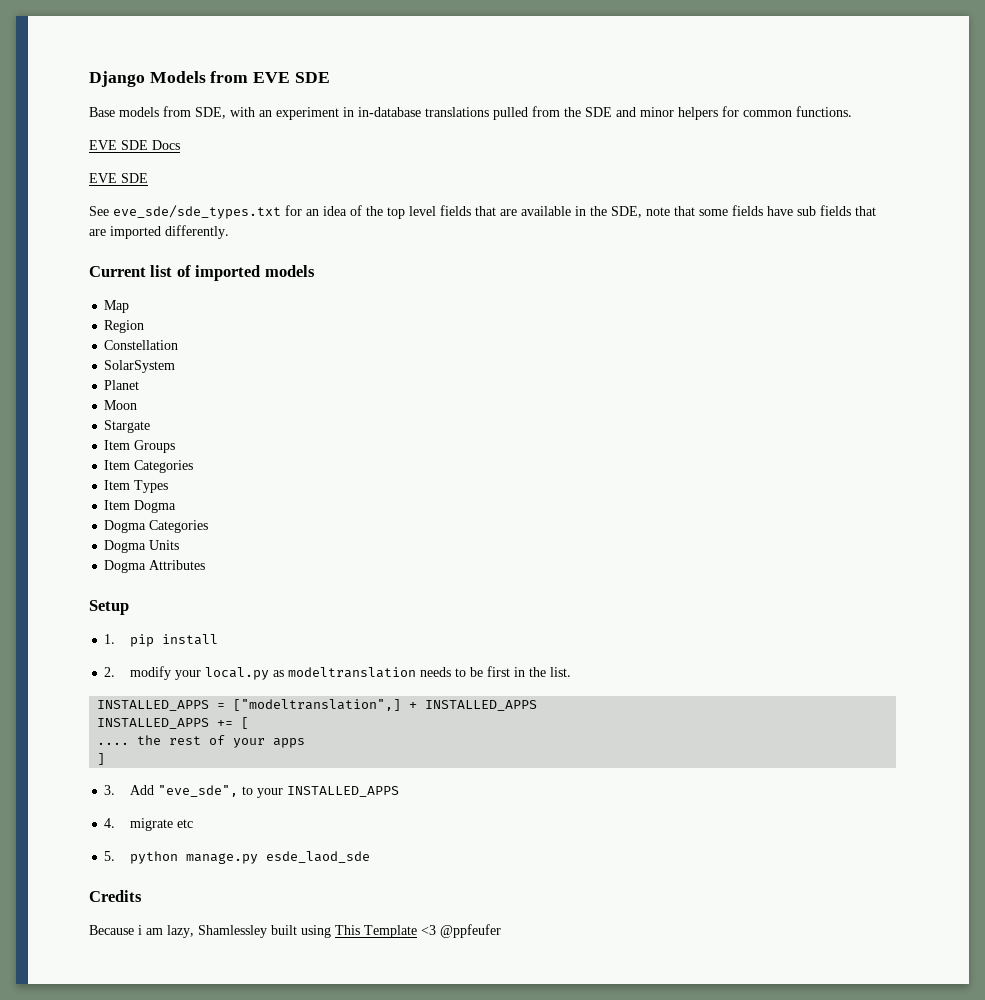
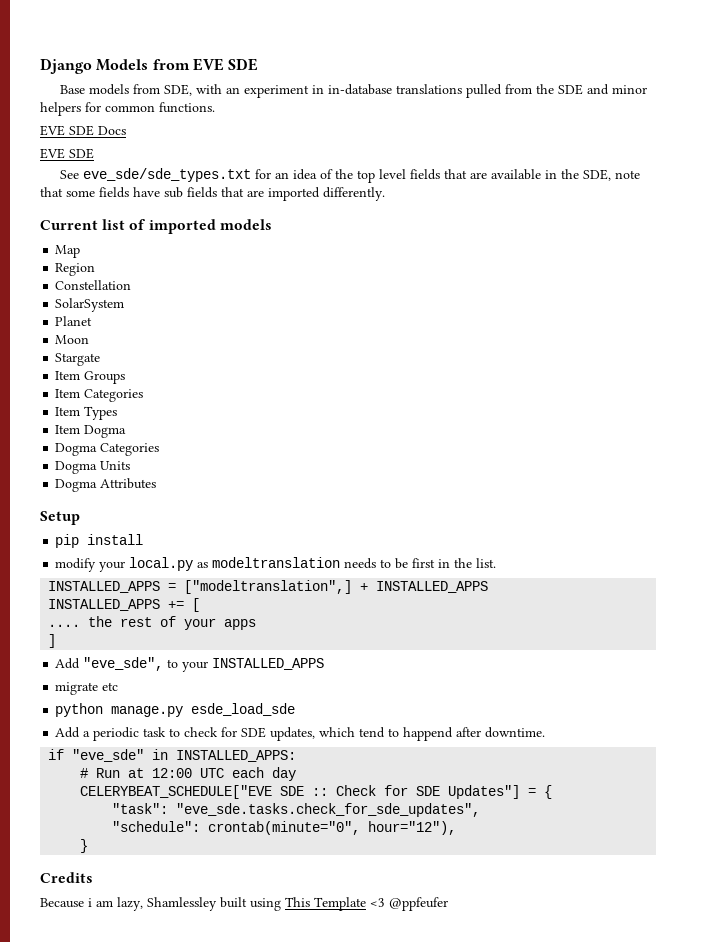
- 1. pip install
+ pip install
- 2. modify your local.py as modeltranslation needs to be first in the list.
+ modify your local.py as modeltranslation needs to be first in the list.
- 3. Add "eve_sde", to your INSTALLED_APPS
+ Add "eve_sde", to your INSTALLED_APPS
- 4. migrate etc
+ migrate etc
- 5. python manage.py esde_laod_sde
+ python manage.py esde_load_sde
+ Add a periodic task to check for SDE updates, which tend to happend after downtime.
+ if "eve_sde" in INSTALLED_APPS:
+ # Run at 12:00 UTC each day
+ CELERYBEAT_SCHEDULE["EVE SDE :: Check for SDE Updates"] = {
+ "task": "eve_sde.tasks.check_for_sde_updates",
+ "schedule": crontab(minute="0", hour="12"),
+ }

